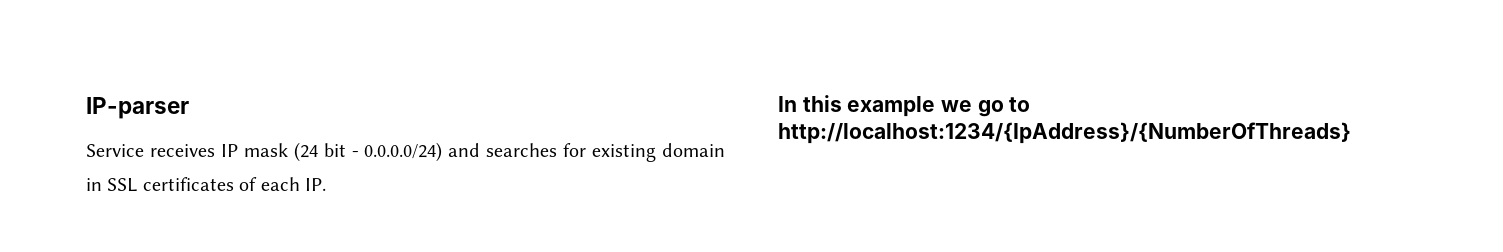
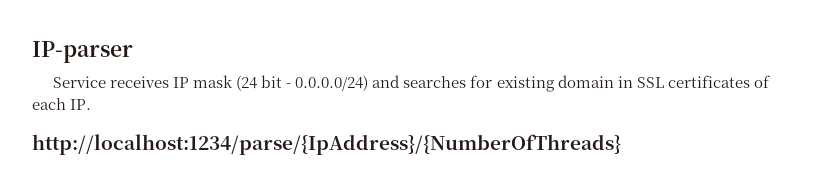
- In this example we go to http://localhost:1234/{IpAddress}/{NumberOfThreads}
+ http://localhost:1234/parse/{IpAddress}/{NumberOfThreads}

